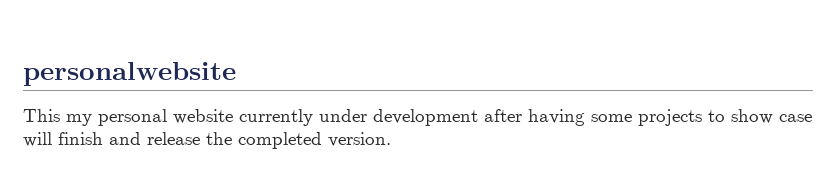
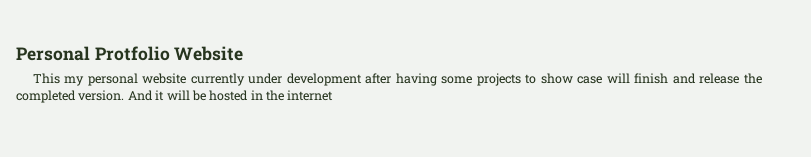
- personalwebsite
+ Personal Protfolio Website
+ And it will be hosted in the internet

